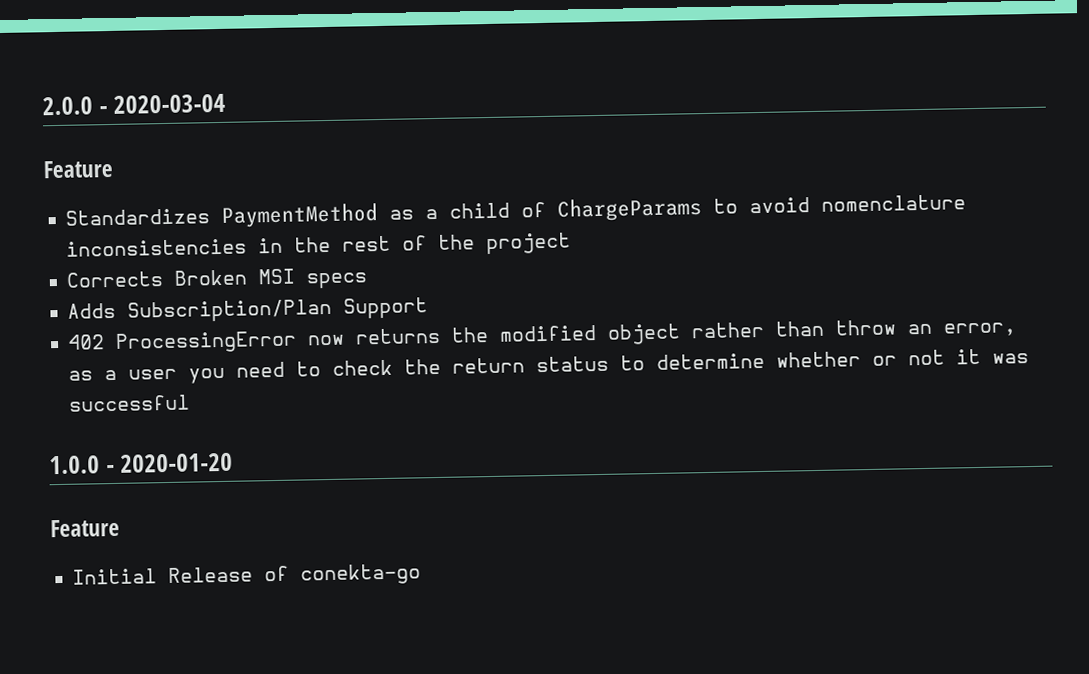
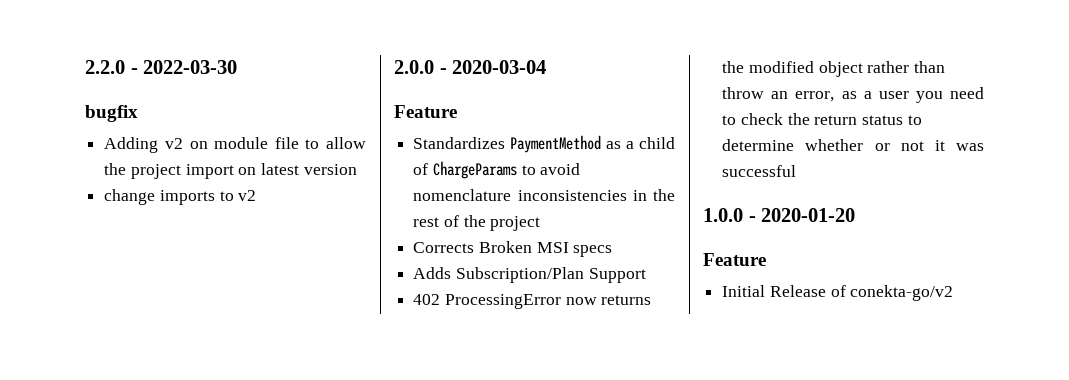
+ 2.2.0 - 2022-03-30
+ bugfix
+ Adding v2 on module file to allow the project import on latest version
+ change imports to v2
- Initial Release of conekta-go
+ Initial Release of conekta-go/v2

